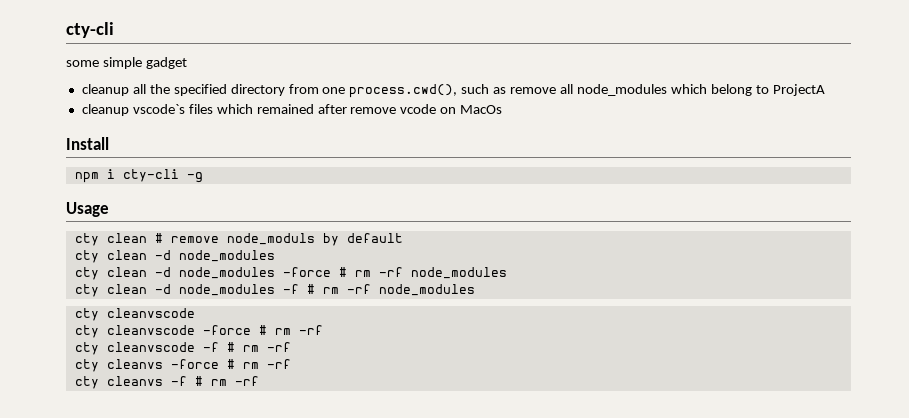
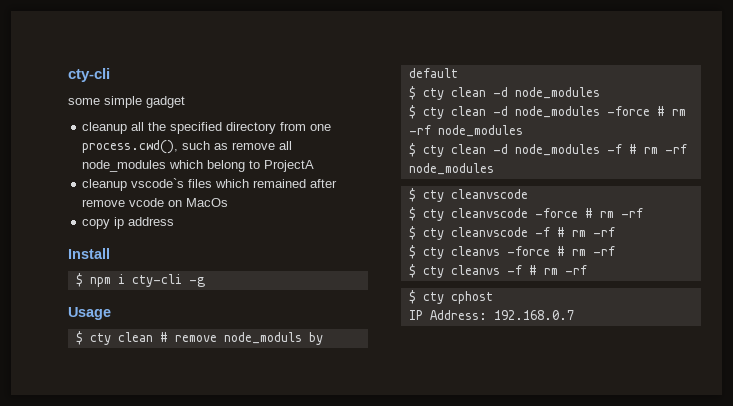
+ copy ip address
- npm i cty-cli -g
+ $ npm i cty-cli -g
- cty clean # remove node_moduls by default
- cty clean -d node_modules
+ $ cty clean # remove node_moduls by default
+ $ cty clean -d node_modules
- cty clean -d node_modules -force # rm -rf node_modules
+ $ cty clean -d node_modules -force # rm -rf node_modules
- cty clean -d node_modules -f # rm -rf node_modules
- cty cleanvscode
+ $ cty clean -d node_modules -f # rm -rf node_modules
+ $ cty cleanvscode
- cty cleanvscode -force # rm -rf
+ $ cty cleanvscode -force # rm -rf
- cty cleanvscode -f # rm -rf
+ $ cty cleanvscode -f # rm -rf
- cty cleanvs -force # rm -rf
+ $ cty cleanvs -force # rm -rf
- cty cleanvs -f # rm -rf
+ $ cty cleanvs -f # rm -rf
+ $ cty cphost
+ IP Address: 192.168.0.7

